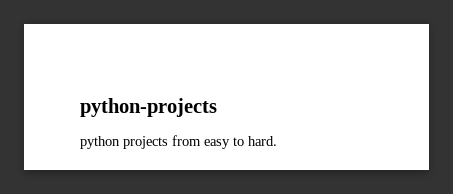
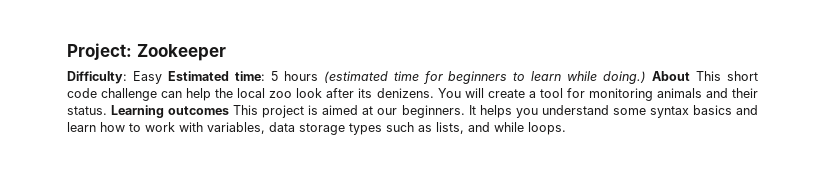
- python-projects
- python projects from easy to hard.
+ Project: Zookeeper
+ Difficulty: Easy Estimated time: 5 hours (estimated time for beginners to learn while doing.) About This short code challenge can help the local zoo look after its denizens. You will create a tool for monitoring animals and their status. Learning outcomes This project is aimed at our beginners. It helps you understand some syntax basics and learn how to work with variables, data storage types such as lists, and while loops.

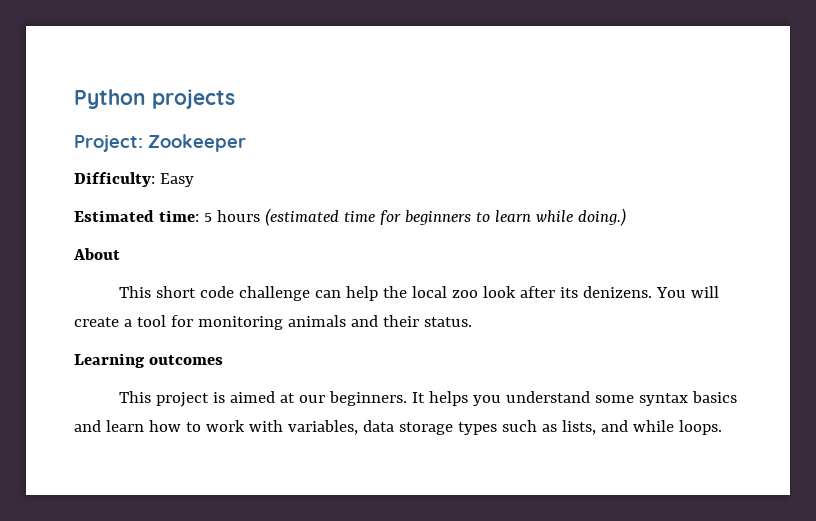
+ Python projects
- Difficulty: Easy Estimated time: 5 hours (estimated time for beginners to learn while doing.) About This short code challenge can help the local zoo look after its denizens.
+ Difficulty: Easy
+ Estimated time: 5 hours (estimated time for beginners to learn while doing.)
+ About
+ This short code challenge can help the local zoo look after its denizens.
- You will create a tool for monitoring animals and their status. Learning outcomes This project is aimed at our beginners.
+ You will create a tool for monitoring animals and their status.
+ Learning outcomes
+ This project is aimed at our beginners.

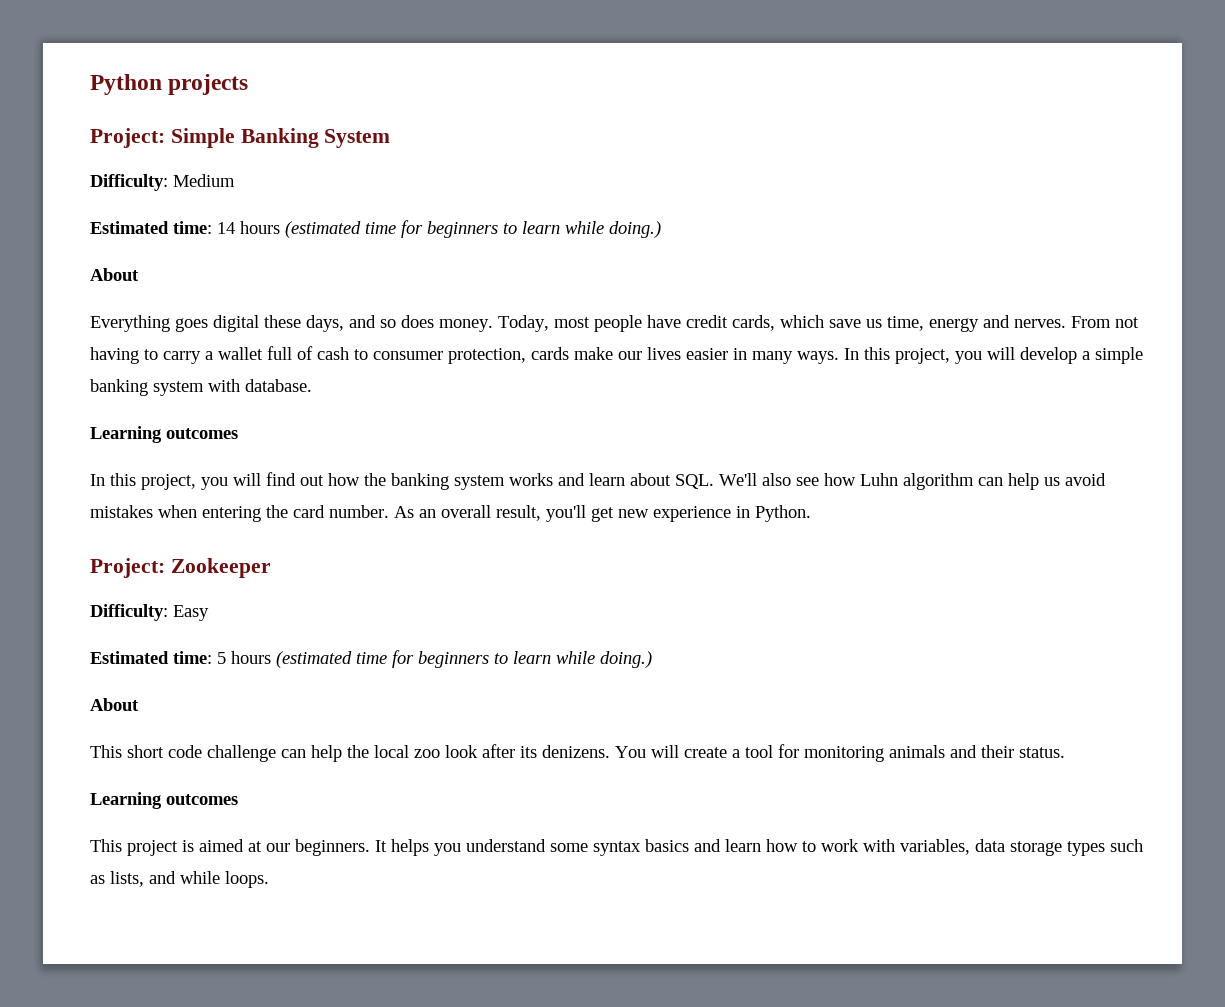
+ Project: Simple Banking System
+ Difficulty: Medium
+ Estimated time: 14 hours (estimated time for beginners to learn while doing.)
+ About
+ Everything goes digital these days, and so does money. Today, most people have credit cards, which save us time, energy and nerves. From not having to carry a wallet full of cash to consumer protection, cards make our lives easier in many ways. In this project, you will develop a simple banking system with database.
+ Learning outcomes
+ In this project, you will find out how the banking system works and learn about SQL. We'll also see how Luhn algorithm can help us avoid mistakes when entering the card number. As an overall result, you'll get new experience in Python.

